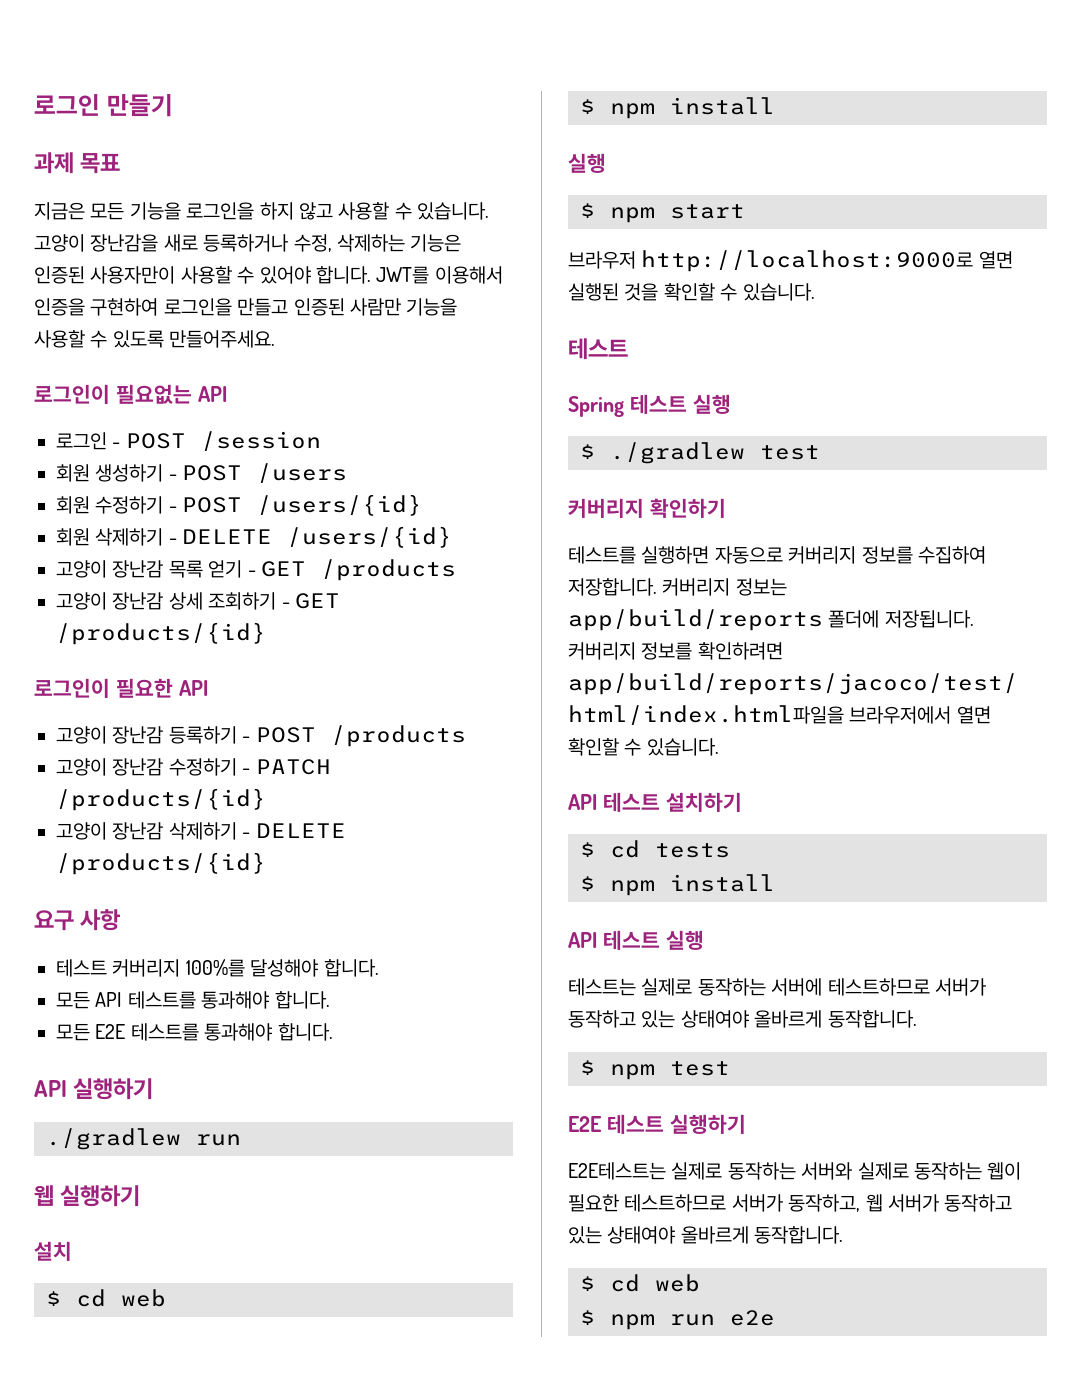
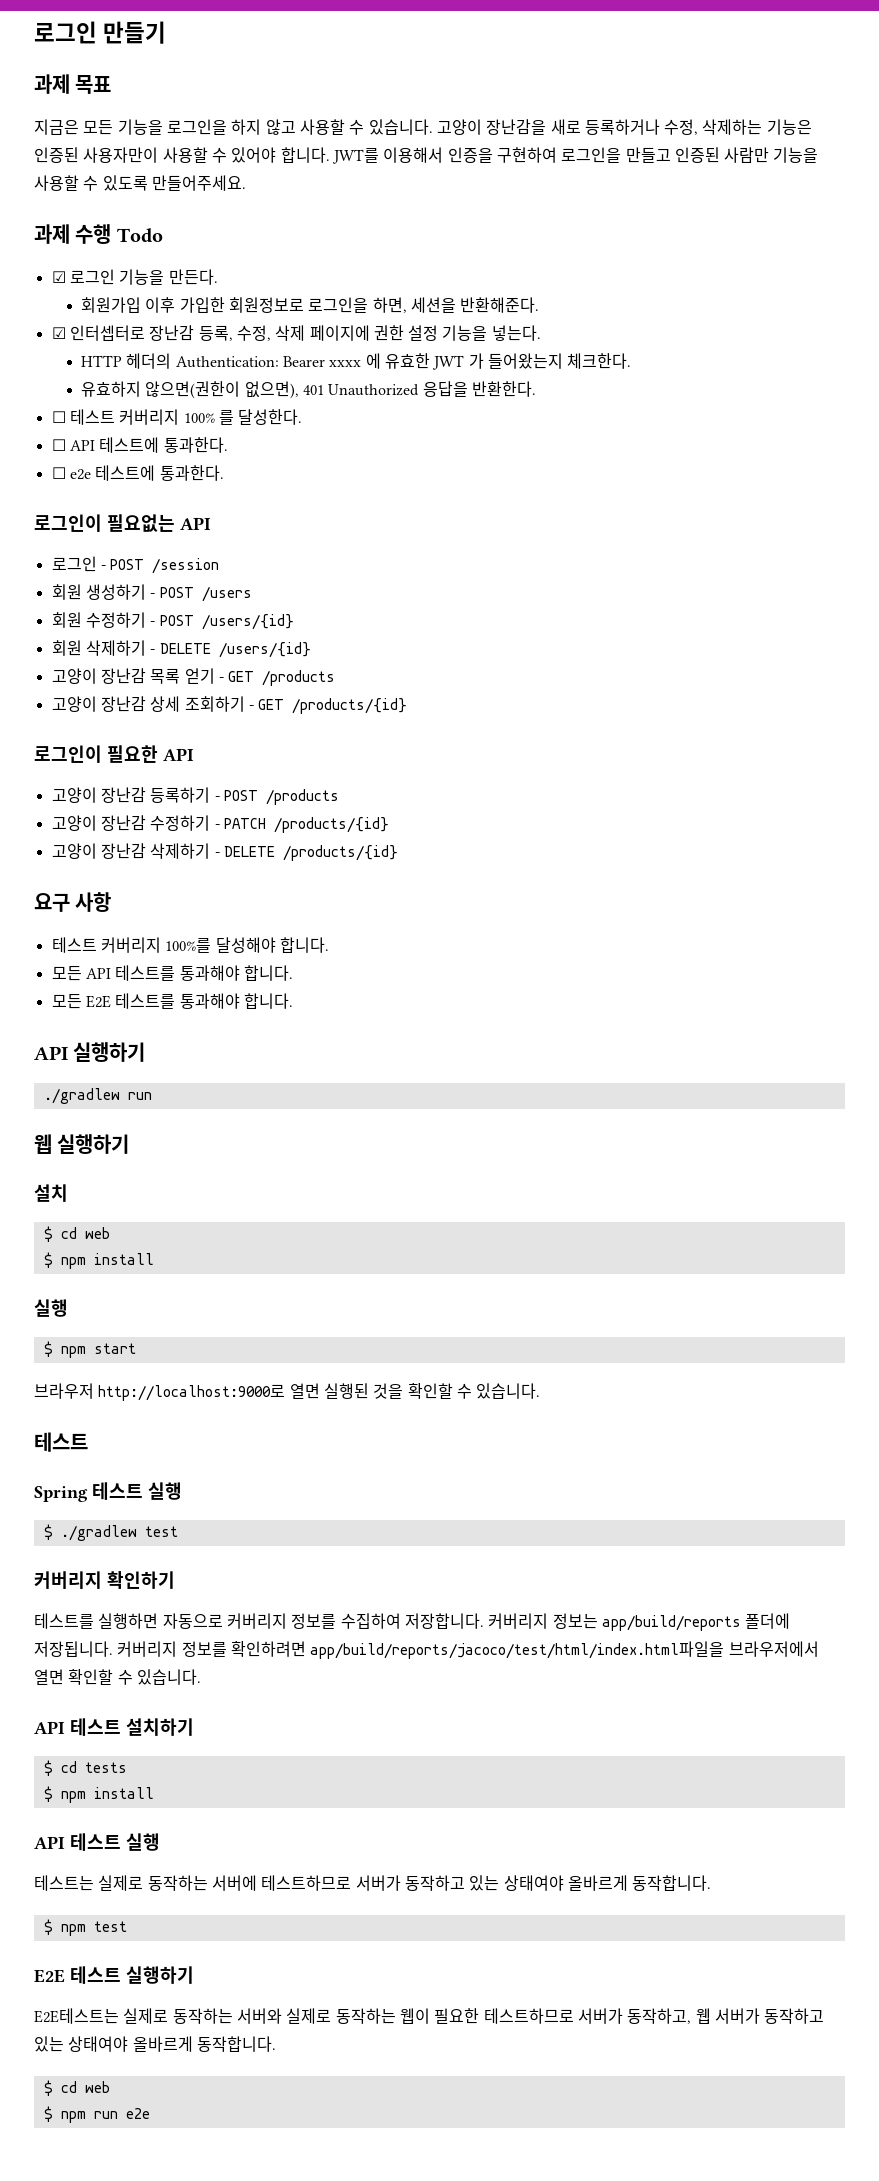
+ 과제 수행 Todo
+ ☑ 로그인 기능을 만든다.
+ 회원가입 이후 가입한 회원정보로 로그인을 하면, 세션을 반환해준다.
+ ☑ 인터셉터로 장난감 등록, 수정, 삭제 페이지에 권한 설정 기능을 넣는다.
+ HTTP 헤더의 Authentication: Bearer xxxx 에 유효한 JWT 가 들어왔는지 체크한다.
+ 유효하지 않으면(권한이 없으면), 401 Unauthorized 응답을 반환한다.
+ ☐ 테스트 커버리지 100% 를 달성한다.
+ ☐ API 테스트에 통과한다.
+ ☐ e2e 테스트에 통과한다.

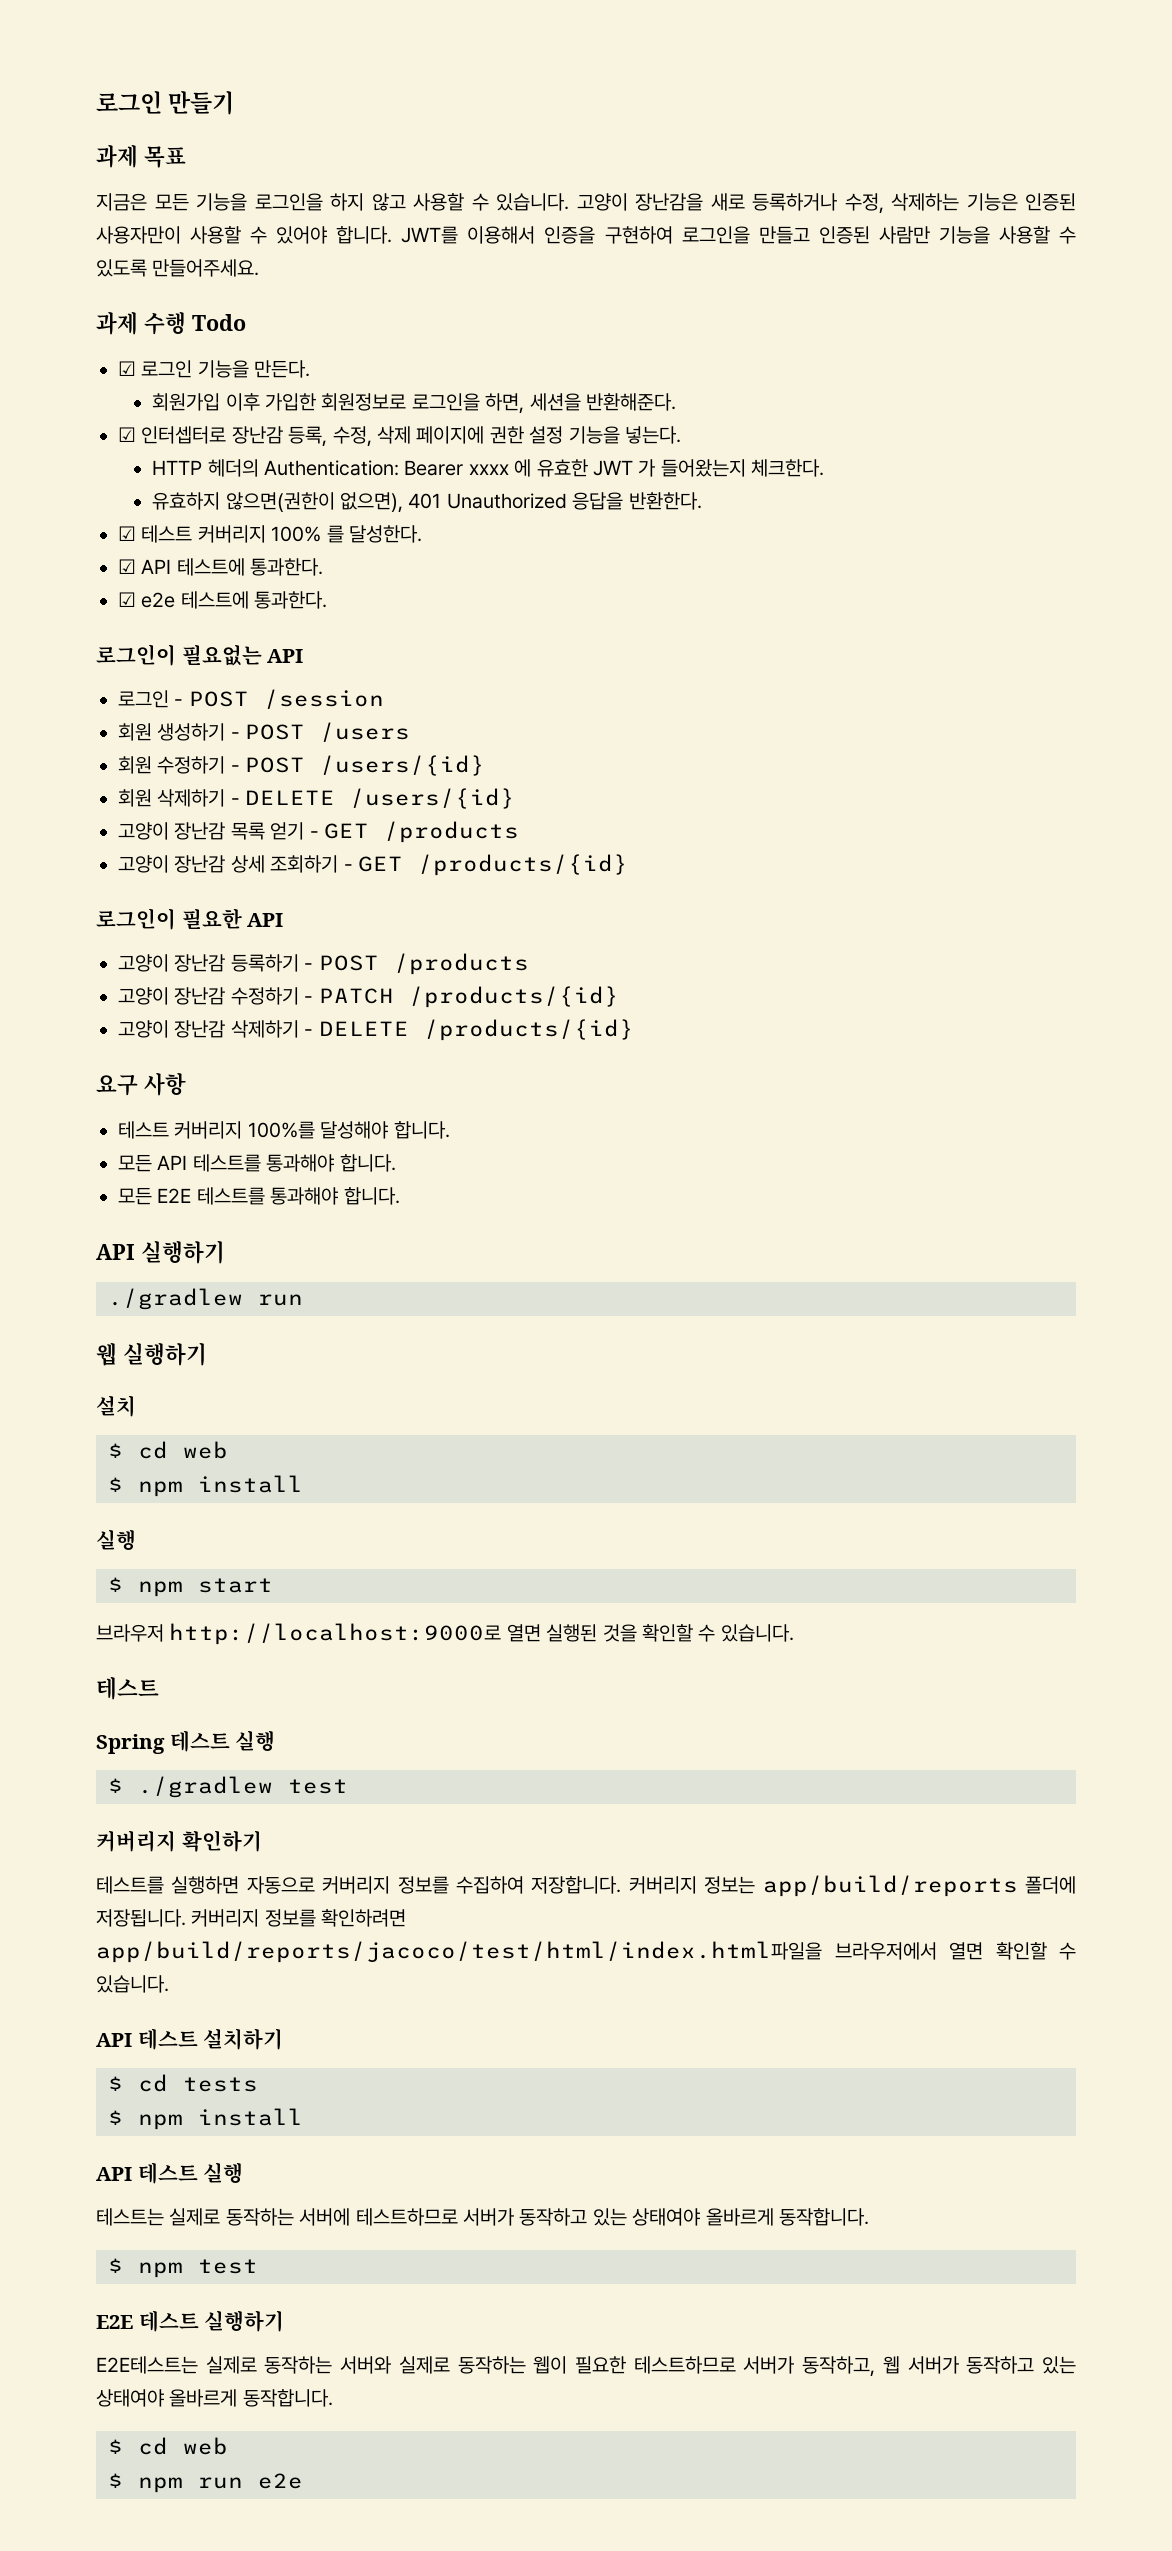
- ☐ 테스트 커버리지 100% 를 달성한다.
+ ☑ 테스트 커버리지 100% 를 달성한다.
- ☐ API 테스트에 통과한다.
+ ☑ API 테스트에 통과한다.
- ☐ e2e 테스트에 통과한다.
+ ☑ e2e 테스트에 통과한다.

